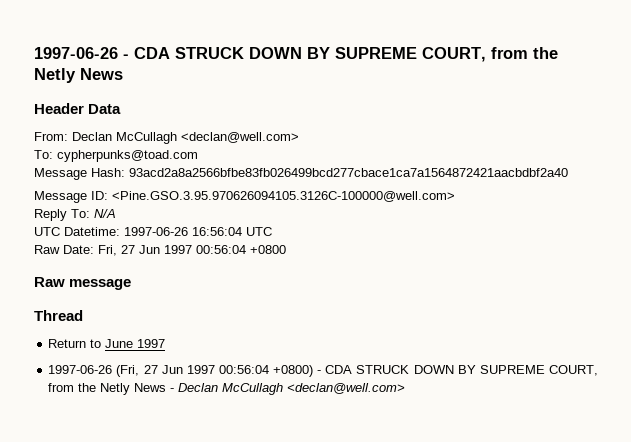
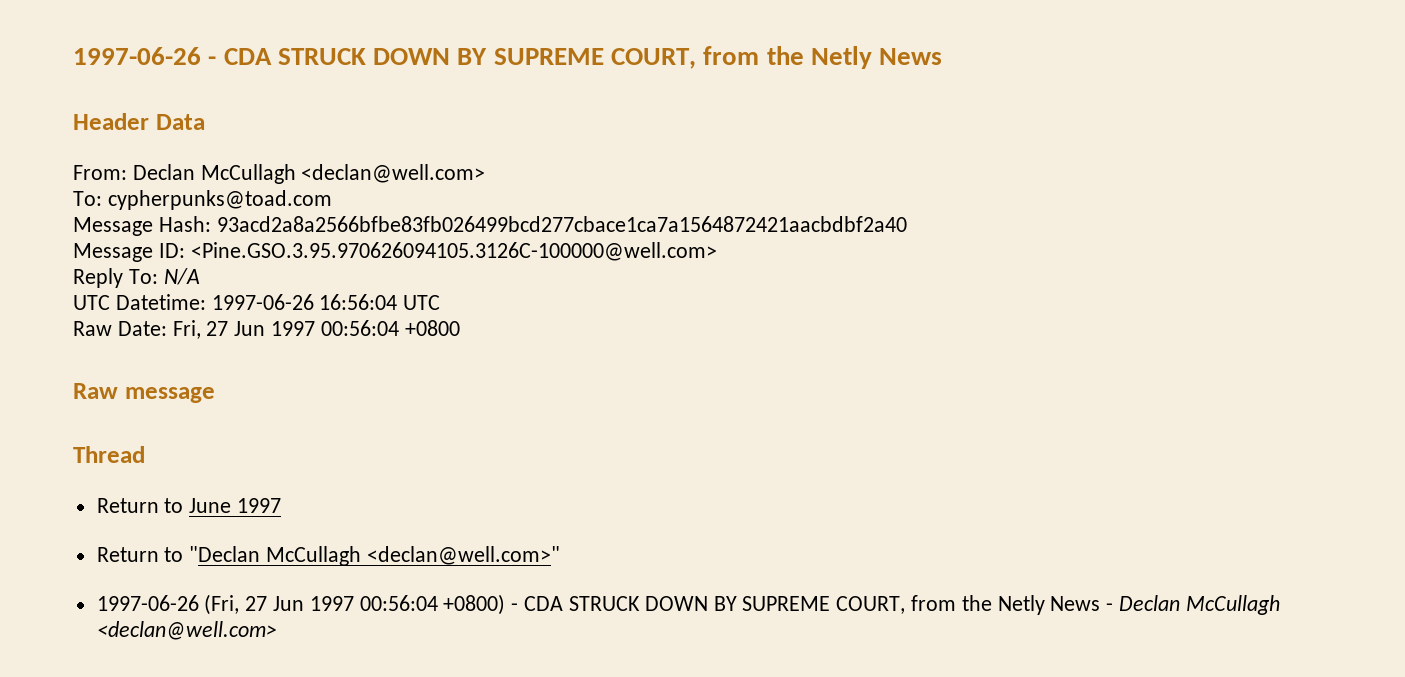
+ Return to "Declan McCullagh <declan@well.com>"

